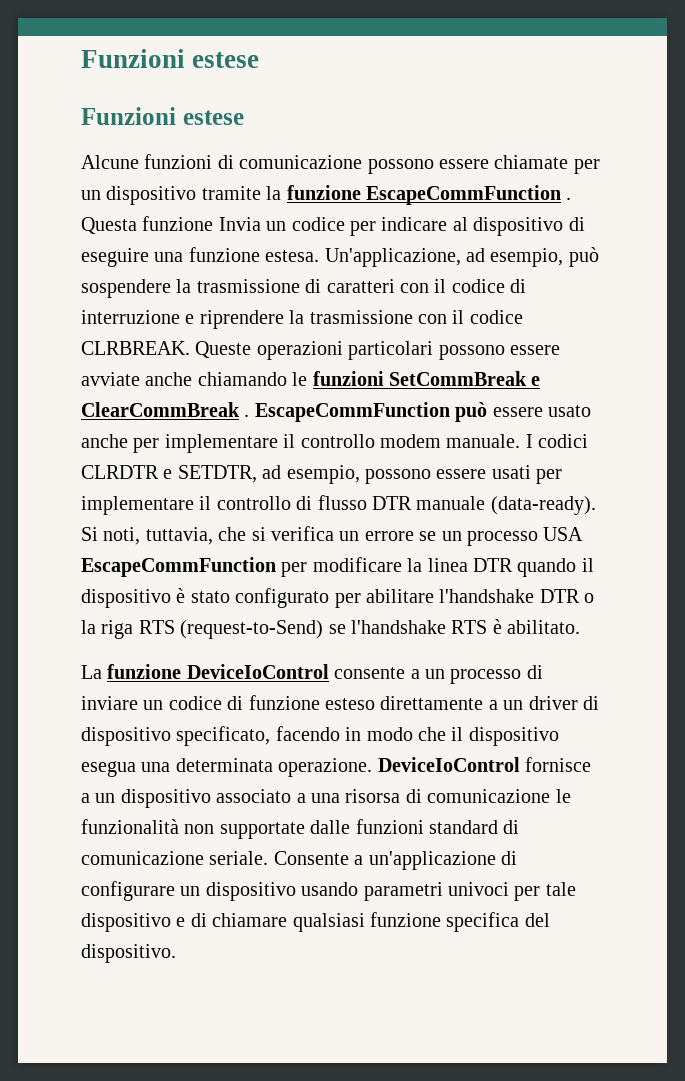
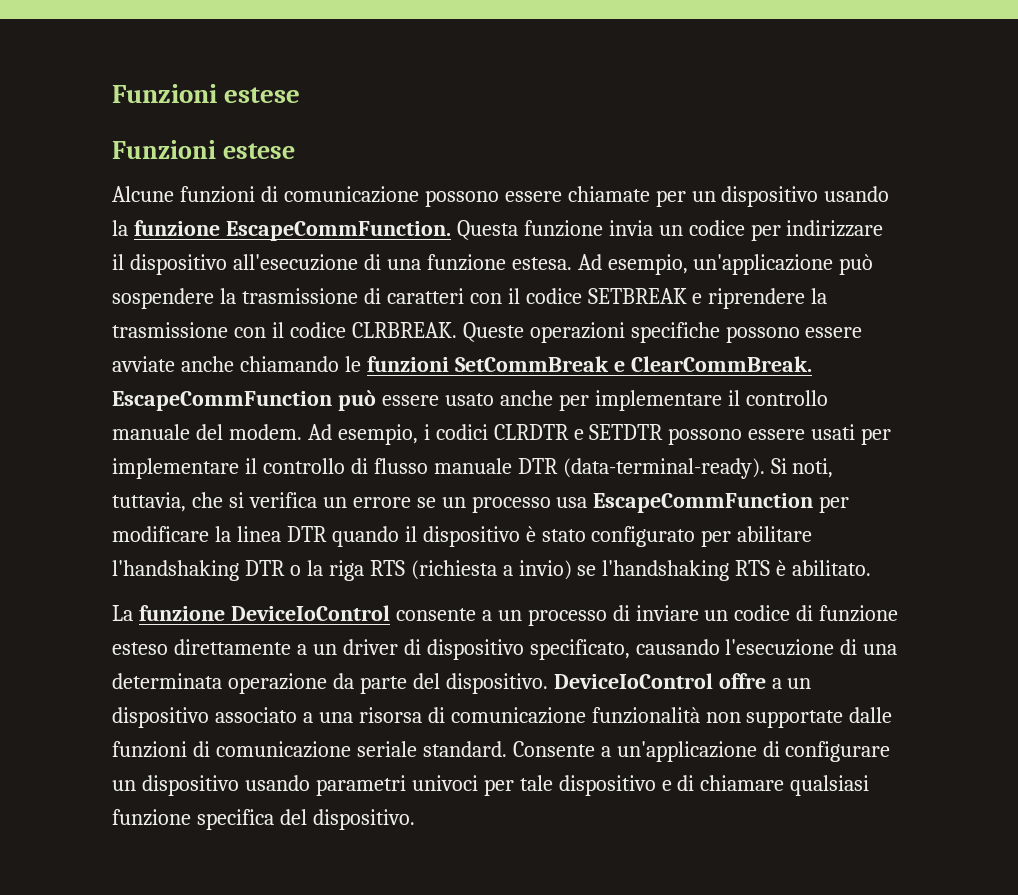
- Alcune funzioni di comunicazione possono essere chiamate per un dispositivo tramite la funzione EscapeCommFunction .
+ Alcune funzioni di comunicazione possono essere chiamate per un dispositivo usando la funzione EscapeCommFunction.
- Questa funzione Invia un codice per indicare al dispositivo di eseguire una funzione estesa. Un'applicazione, ad esempio, può sospendere la trasmissione di caratteri con il codice di interruzione e riprendere la trasmissione con il codice CLRBREAK.
+ Questa funzione invia un codice per indirizzare il dispositivo all'esecuzione di una funzione estesa. Ad esempio, un'applicazione può sospendere la trasmissione di caratteri con il codice SETBREAK e riprendere la trasmissione con il codice CLRBREAK.
- Queste operazioni particolari possono essere avviate anche chiamando le funzioni SetCommBreak e ClearCommBreak .
+ Queste operazioni specifiche possono essere avviate anche chiamando le funzioni SetCommBreak e ClearCommBreak.
- EscapeCommFunction può essere usato anche per implementare il controllo modem manuale. I codici CLRDTR e SETDTR, ad esempio, possono essere usati per implementare il controllo di flusso DTR manuale (data-ready).
+ EscapeCommFunction può essere usato anche per implementare il controllo manuale del modem. Ad esempio, i codici CLRDTR e SETDTR possono essere usati per implementare il controllo di flusso manuale DTR (data-terminal-ready).
- Si noti, tuttavia, che si verifica un errore se un processo USA EscapeCommFunction per modificare la linea DTR quando il dispositivo è stato configurato per abilitare l'handshake DTR o la riga RTS (request-to-Send) se l'handshake RTS è abilitato.
+ Si noti, tuttavia, che si verifica un errore se un processo usa EscapeCommFunction per modificare la linea DTR quando il dispositivo è stato configurato per abilitare l'handshaking DTR o la riga RTS (richiesta a invio) se l'handshaking RTS è abilitato.
- La funzione DeviceIoControl consente a un processo di inviare un codice di funzione esteso direttamente a un driver di dispositivo specificato, facendo in modo che il dispositivo esegua una determinata operazione. DeviceIoControl fornisce a un dispositivo associato a una risorsa di comunicazione le funzionalità non supportate dalle funzioni standard di comunicazione seriale.
+ La funzione DeviceIoControl consente a un processo di inviare un codice di funzione esteso direttamente a un driver di dispositivo specificato, causando l'esecuzione di una determinata operazione da parte del dispositivo. DeviceIoControl offre a un dispositivo associato a una risorsa di comunicazione funzionalità non supportate dalle funzioni di comunicazione seriale standard.

